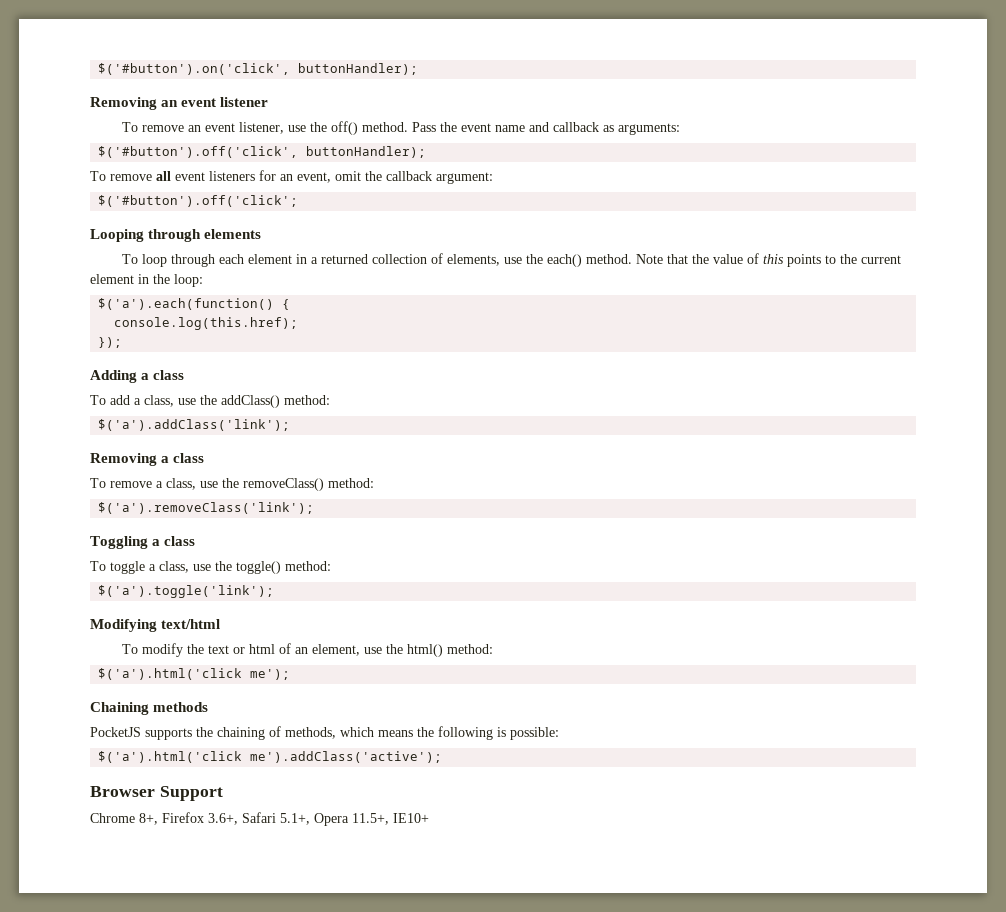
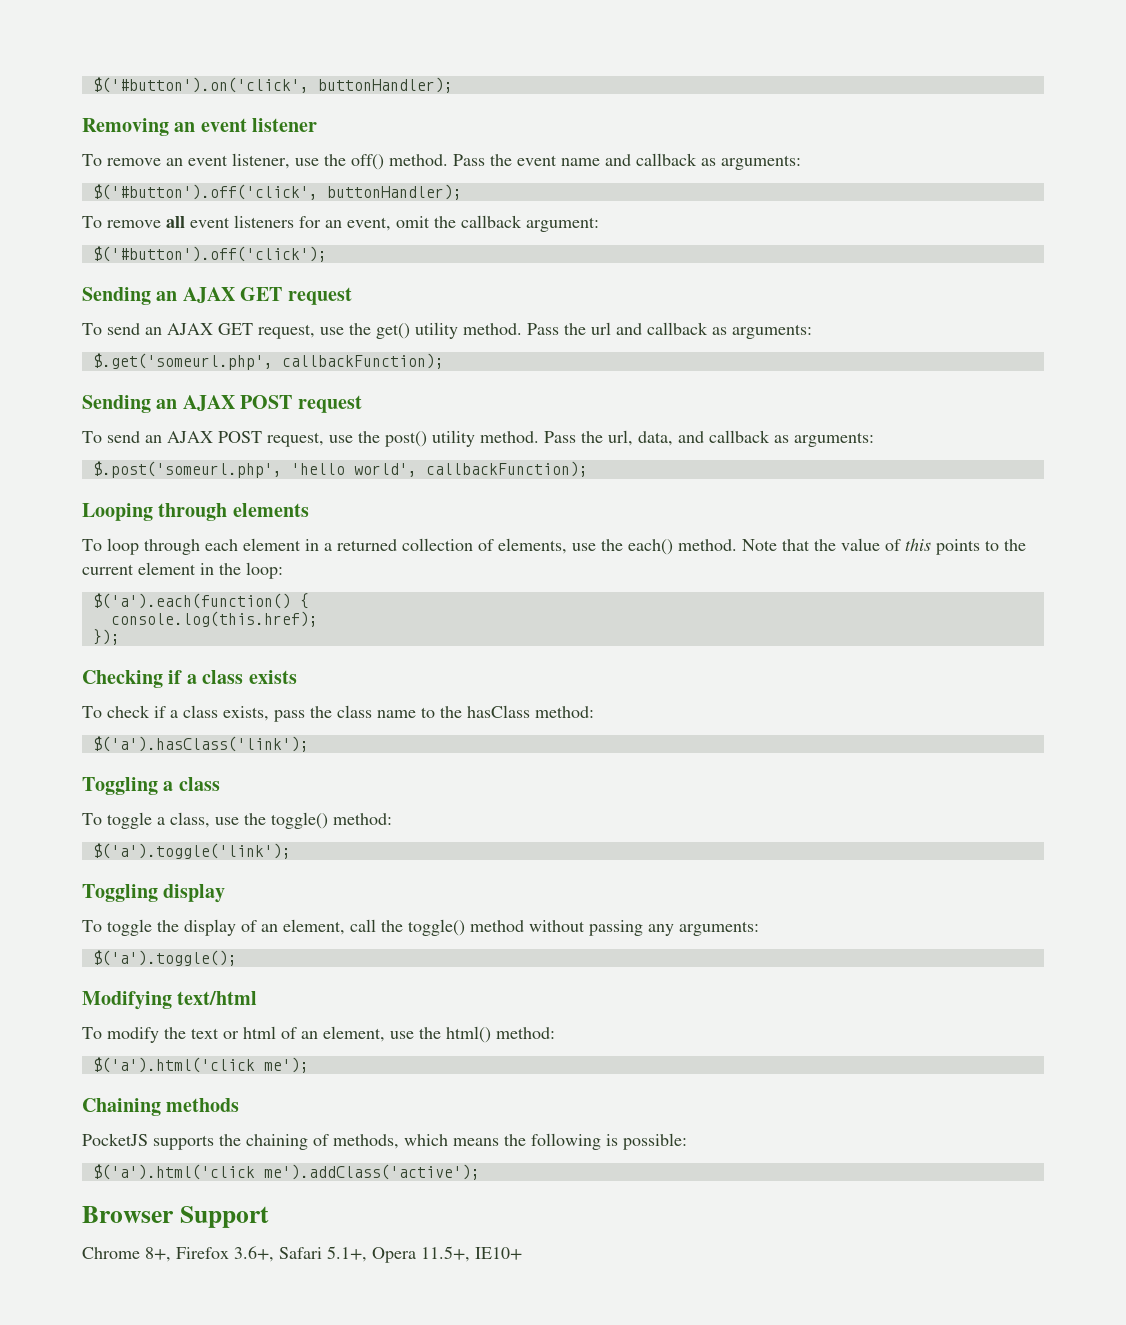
- $('#button').off('click';
+ $('#button').off('click');
+ Sending an AJAX GET request
+ To send an AJAX GET request, use the get() utility method. Pass the url and callback as arguments:
+ $.get('someurl.php', callbackFunction);
+ Sending an AJAX POST request
+ To send an AJAX POST request, use the post() utility method. Pass the url, data, and callback as arguments:
+ $.post('someurl.php', 'hello world', callbackFunction);
- Adding a class
- To add a class, use the addClass() method:
- $('a').addClass('link');
- Removing a class
- To remove a class, use the removeClass() method:
- $('a').removeClass('link');
+ Checking if a class exists
+ To check if a class exists, pass the class name to the hasClass method:
+ $('a').hasClass('link');
+ Toggling display
+ To toggle the display of an element, call the toggle() method without passing any arguments:
+ $('a').toggle();

